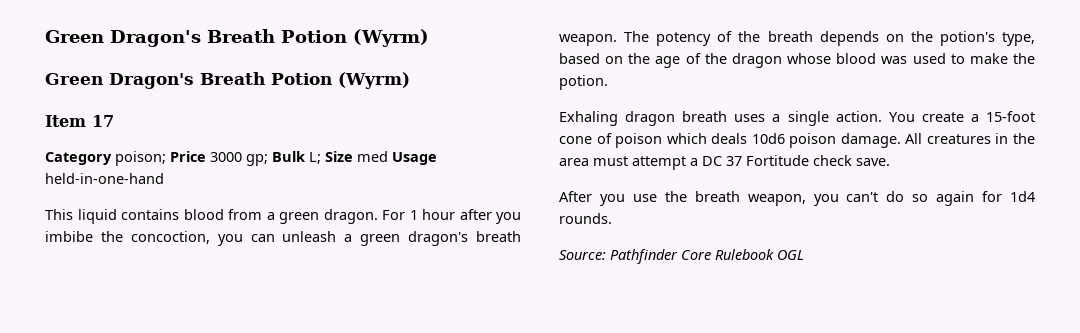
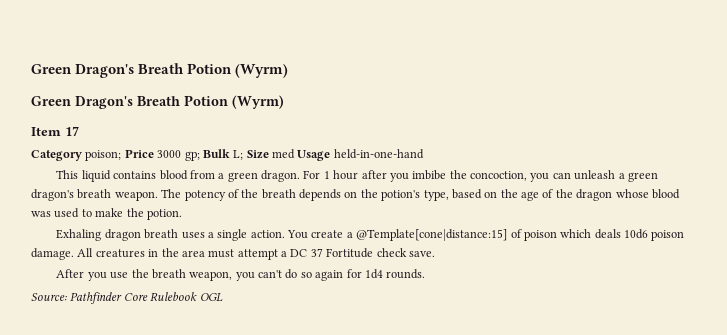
- You create a 15-foot cone of poison which deals 10d6 poison damage.
+ You create a @Template[cone|distance:15] of poison which deals 10d6 poison damage.

